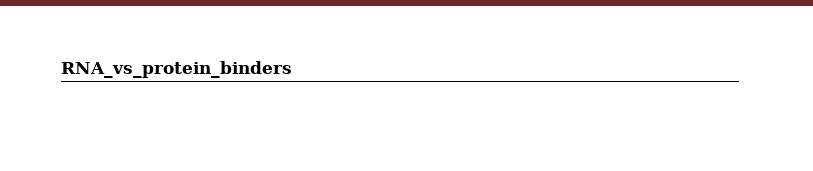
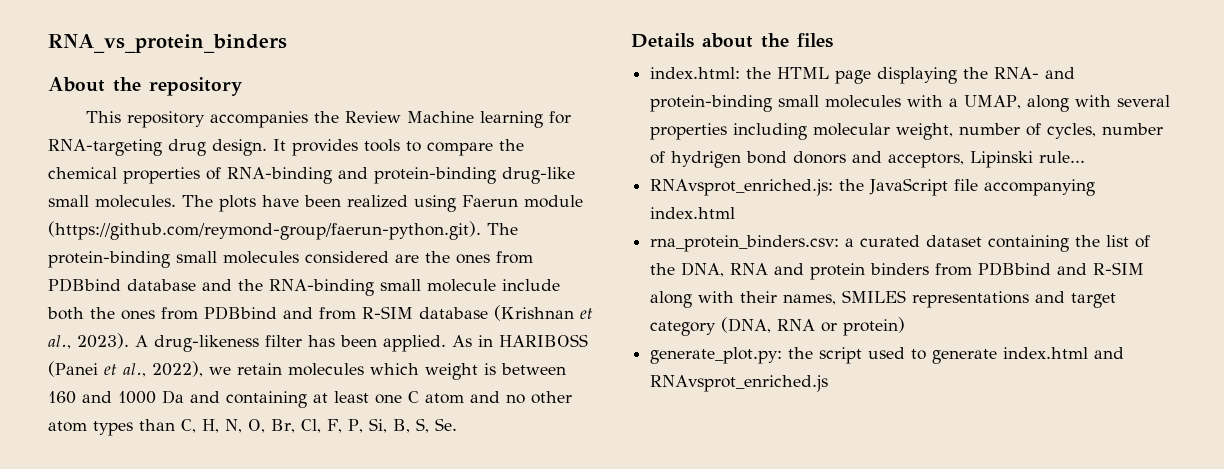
+ About the repository
+ This repository accompanies the Review Machine learning for RNA-targeting drug design. It provides tools to compare the chemical properties of RNA-binding and protein-binding drug-like small molecules. The plots have been realized using Faerun module (https://github.com/reymond-group/faerun-python.git). The protein-binding small molecules considered are the ones from PDBbind database and the RNA-binding small molecule include both the ones from PDBbind and from R-SIM database (Krishnan et al., 2023). A drug-likeness filter has been applied. As in HARIBOSS (Panei et al., 2022), we retain molecules which weight is between 160 and 1000 Da and containing at least one C atom and no other atom types than C, H, N, O, Br, Cl, F, P, Si, B, S, Se.
+ Details about the files
+ index.html: the HTML page displaying the RNA- and protein-binding small molecules with a UMAP, along with several properties including molecular weight, number of cycles, number of hydrigen bond donors and acceptors, Lipinski rule...
+ RNAvsprot_enriched.js: the JavaScript file accompanying index.html
+ rna_protein_binders.csv: a curated dataset containing the list of the DNA, RNA and protein binders from PDBbind and R-SIM along with their names, SMILES representations and target category (DNA, RNA or protein)
+ generate_plot.py: the script used to generate index.html and RNAvsprot_enriched.js

